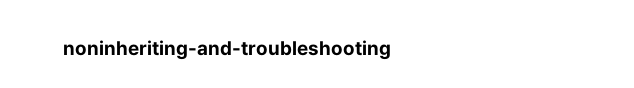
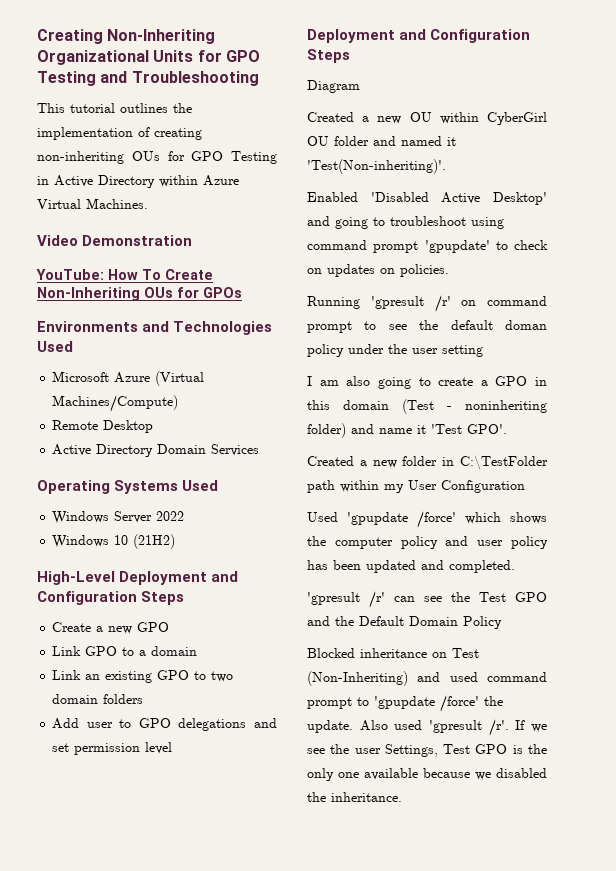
- noninheriting-and-troubleshooting
+ Creating Non-Inheriting Organizational Units for GPO Testing and Troubleshooting
+ This tutorial outlines the implementation of creating non-inheriting OUs for GPO Testing in Active Directory within Azure Virtual Machines.
+ Video Demonstration
+ YouTube: How To Create Non-Inheriting OUs for GPOs
+ Environments and Technologies Used
+ Microsoft Azure (Virtual Machines/Compute)
+ Remote Desktop
+ Active Directory Domain Services
+ Operating Systems Used
+ Windows Server 2022
+ Windows 10 (21H2)
+ High-Level Deployment and Configuration Steps
+ Create a new GPO
+ Link GPO to a domain
+ Link an existing GPO to two domain folders
+ Add user to GPO delegations and set permission level
+ Deployment and Configuration Steps
+ Diagram
+ Created a new OU within CyberGirl OU folder and named it 'Test(Non-inheriting)'.
+ Enabled 'Disabled Active Desktop' and going to troubleshoot using command prompt 'gpupdate' to check on updates on policies.
+ Running 'gpresult /r' on command prompt to see the default doman policy under the user setting
+ I am also going to create a GPO in this domain (Test - noninheriting folder) and name it 'Test GPO'.
+ Created a new folder in C:\TestFolder path within my User Configuration
+ Used 'gpupdate /force' which shows the computer policy and user policy has been updated and completed.
+ 'gpresult /r' can see the Test GPO and the Default Domain Policy
+ Blocked inheritance on Test (Non-Inheriting) and used command prompt to 'gpupdate /force' the update. Also used 'gpresult /r'. If we see the user Settings, Test GPO is the only one available because we disabled the inheritance.

